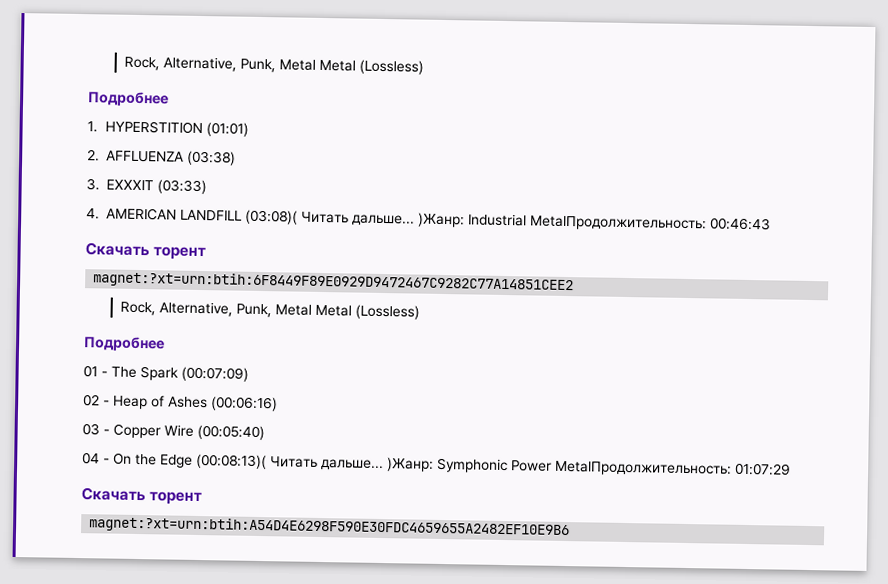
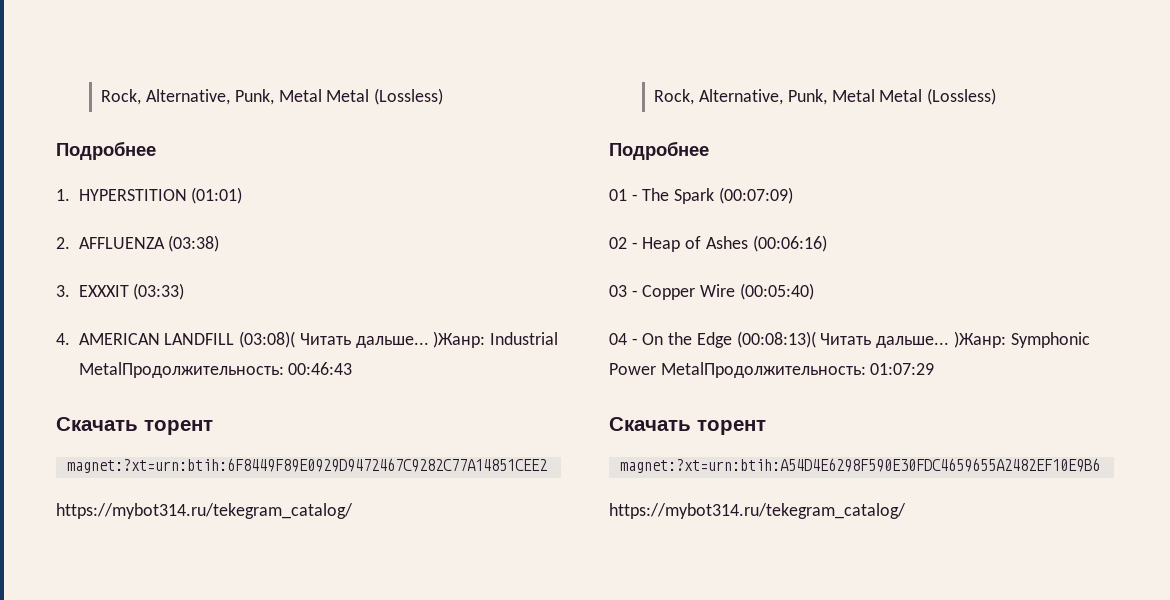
  magnet:?xt=urn:btih:6F8449F89E0929D9472467C9282C77A14851CEE2
+ https://mybot314.ru/tekegram_catalog/
  magnet:?xt=urn:btih:A54D4E6298F590E30FDC4659655A2482EF10E9B6
+ https://mybot314.ru/tekegram_catalog/

